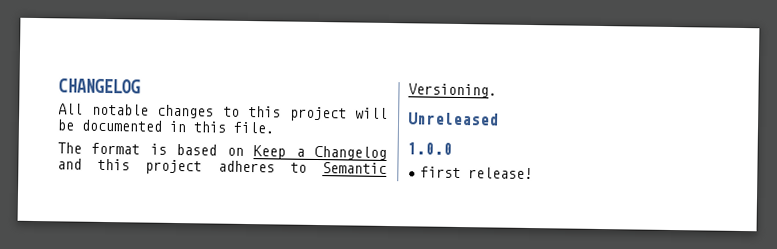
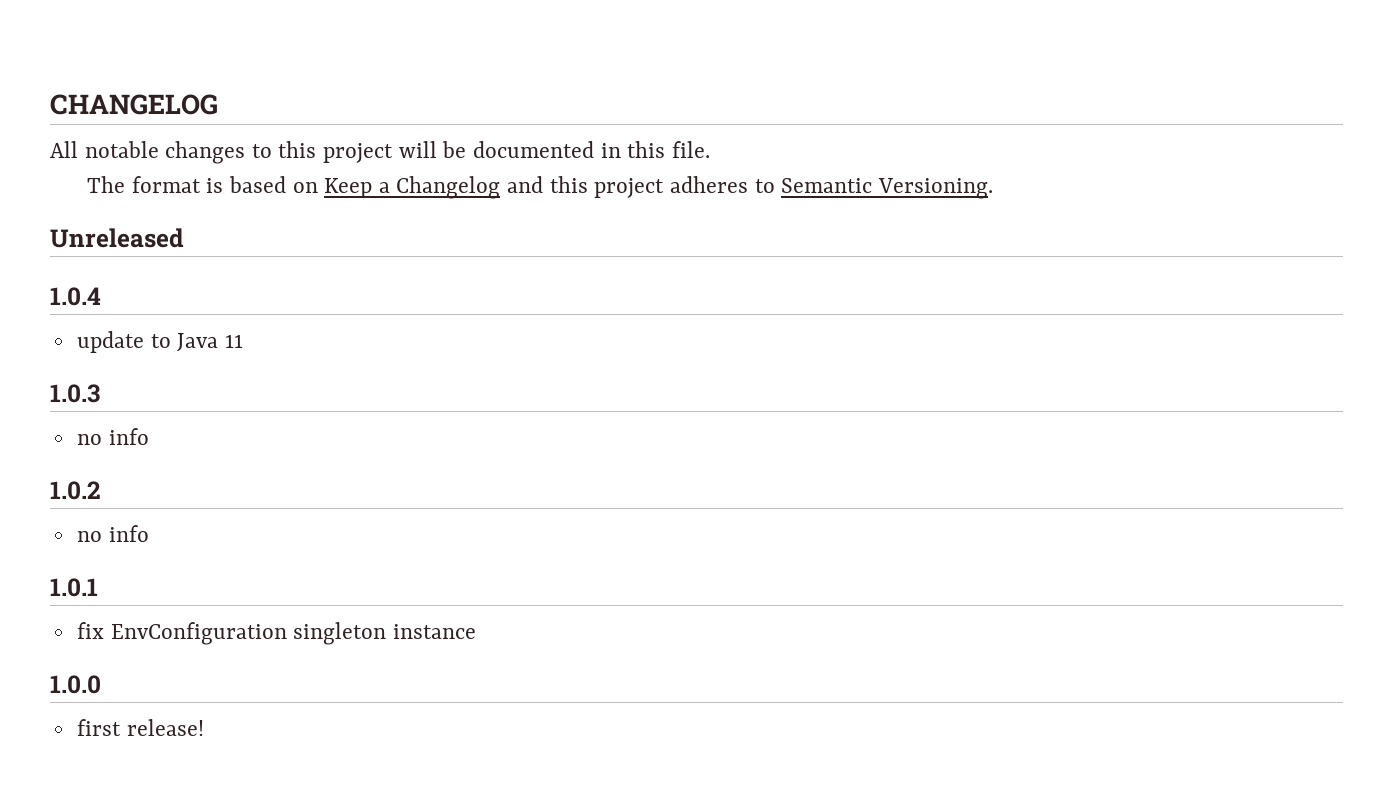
+ 1.0.4
+ update to Java 11
+ 1.0.3
+ no info
+ 1.0.2
+ no info
+ 1.0.1
+ fix EnvConfiguration singleton instance

